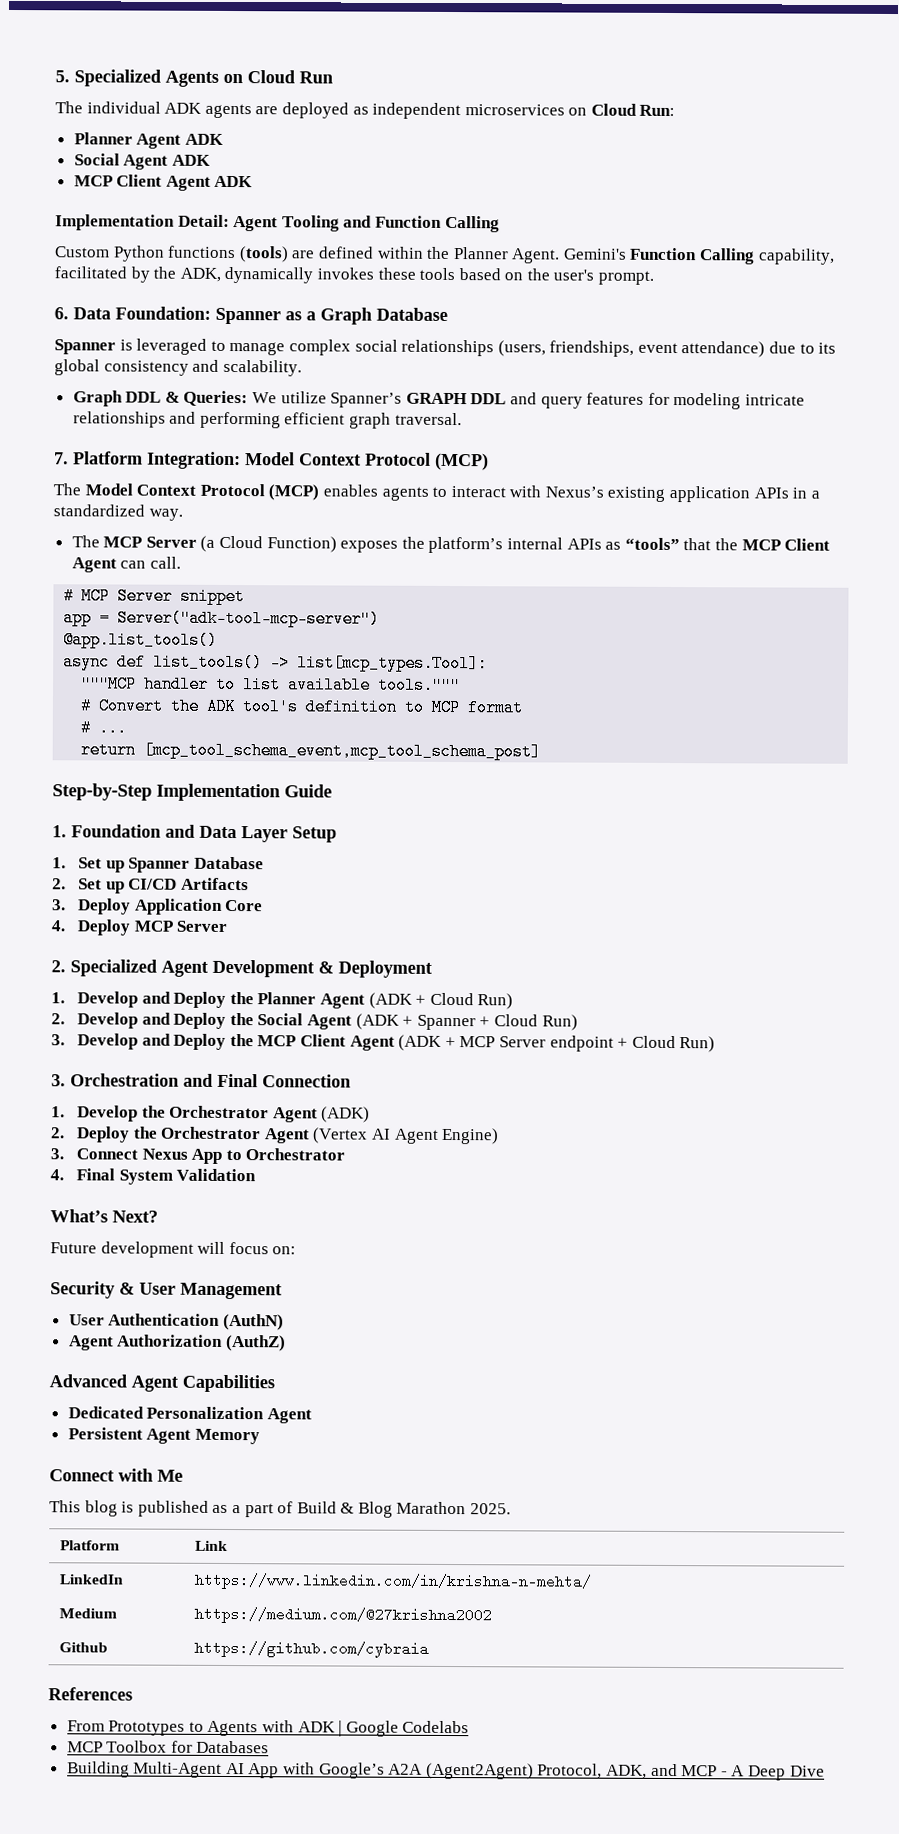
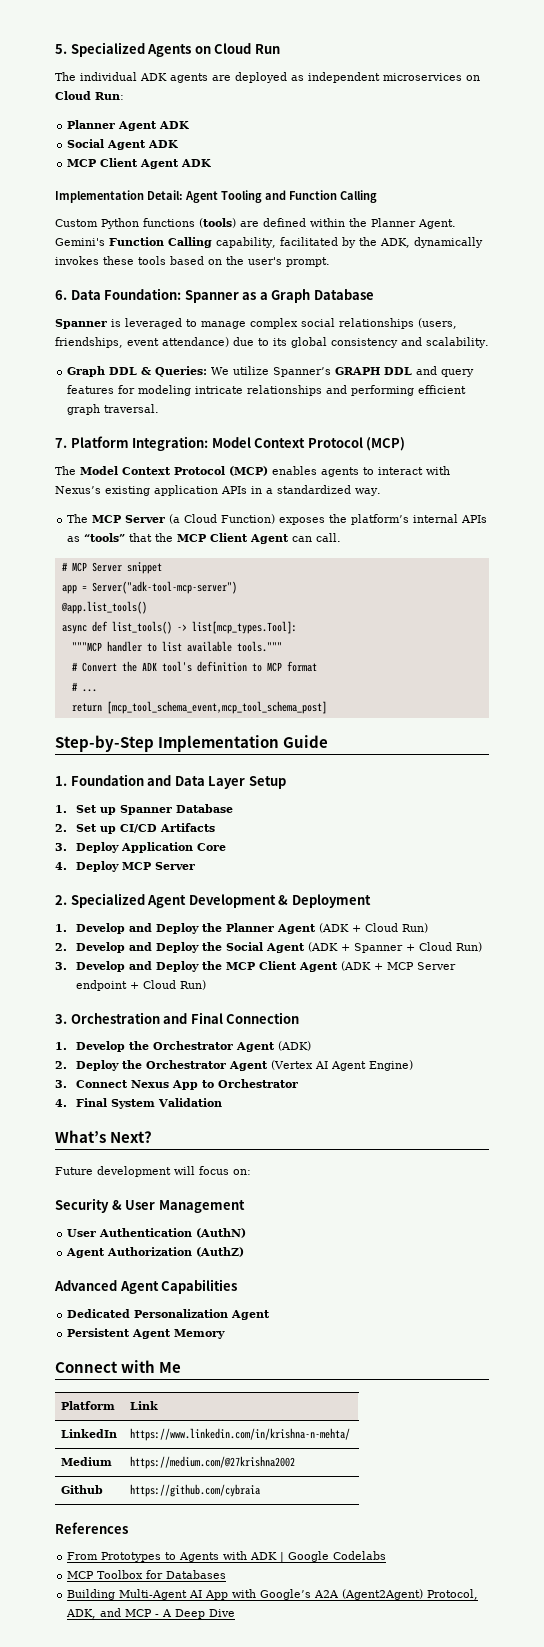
- This blog is published as a part of Build & Blog Marathon 2025.

